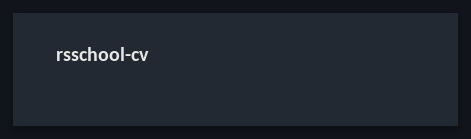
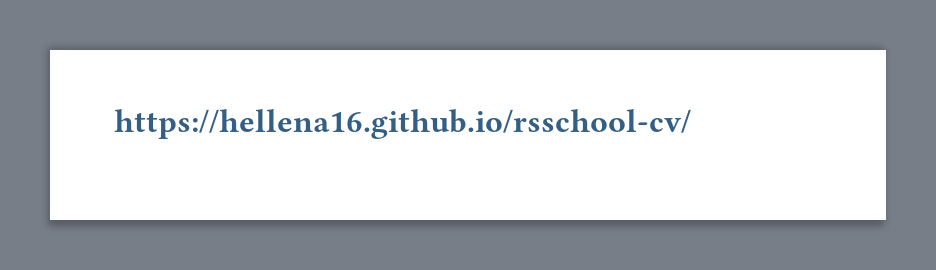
- rsschool-cv
+ https://hellena16.github.io/rsschool-cv/

